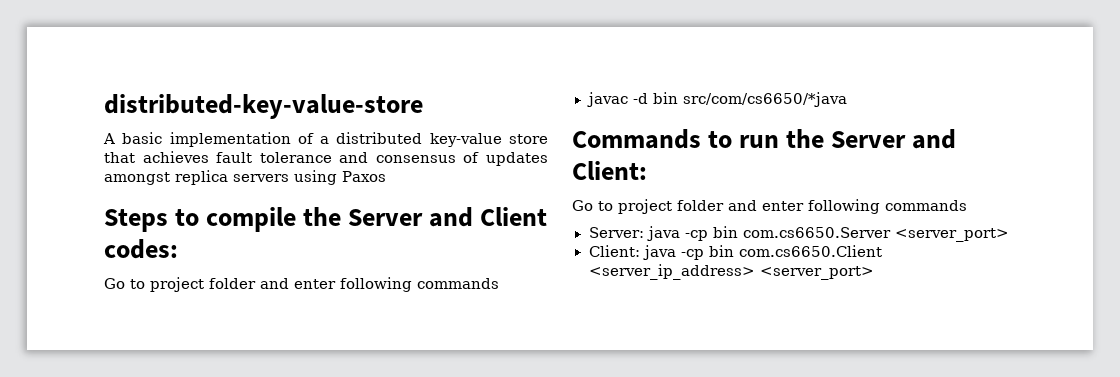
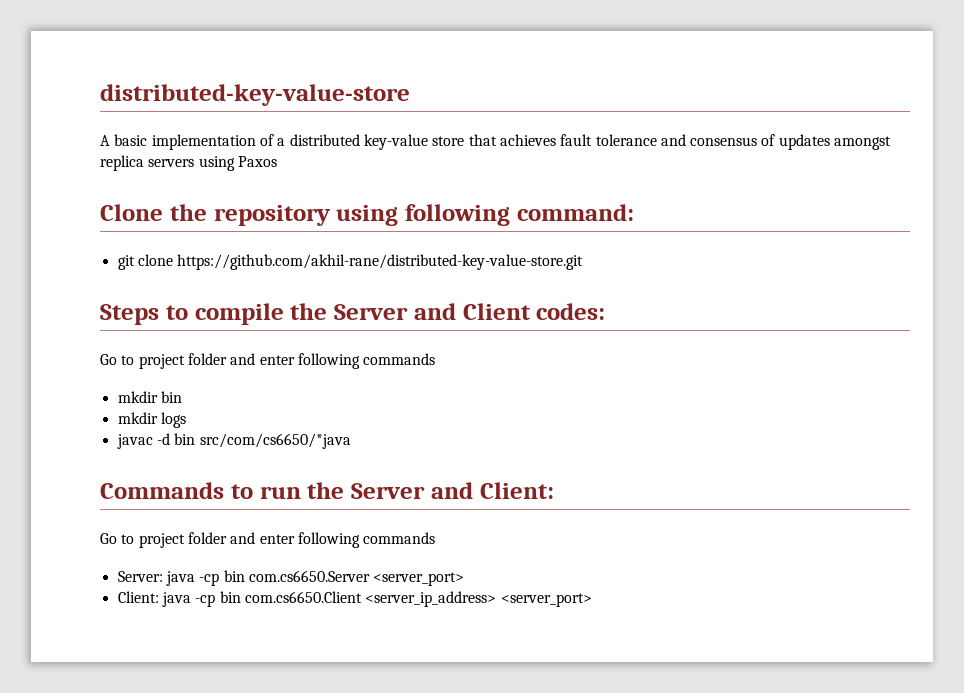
+ Clone the repository using following command:
+ git clone https://github.com/akhil-rane/distributed-key-value-store.git
+ mkdir bin
+ mkdir logs

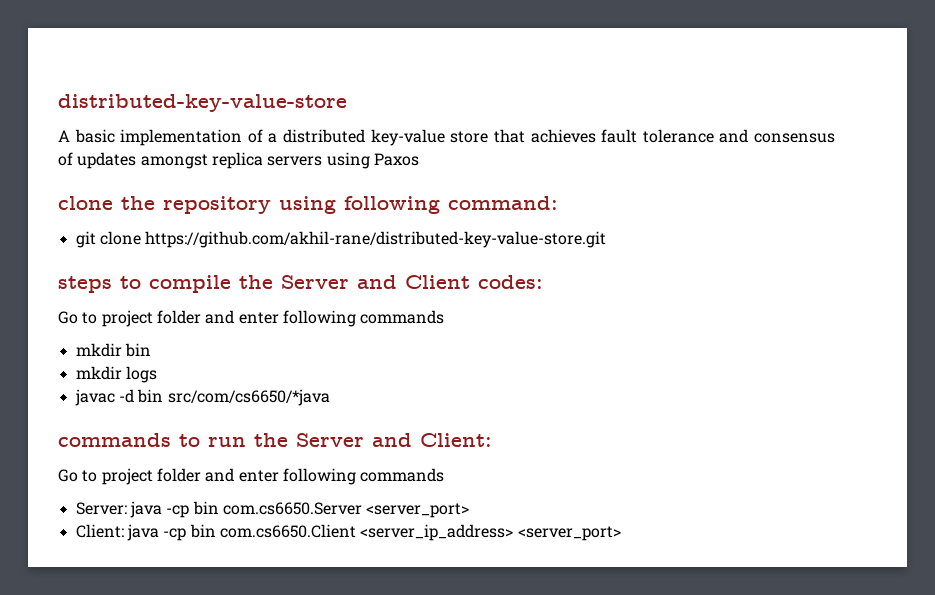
- Clone the repository using following command:
+ clone the repository using following command:
- Steps to compile the Server and Client codes:
+ steps to compile the Server and Client codes:
- Commands to run the Server and Client:
+ commands to run the Server and Client:

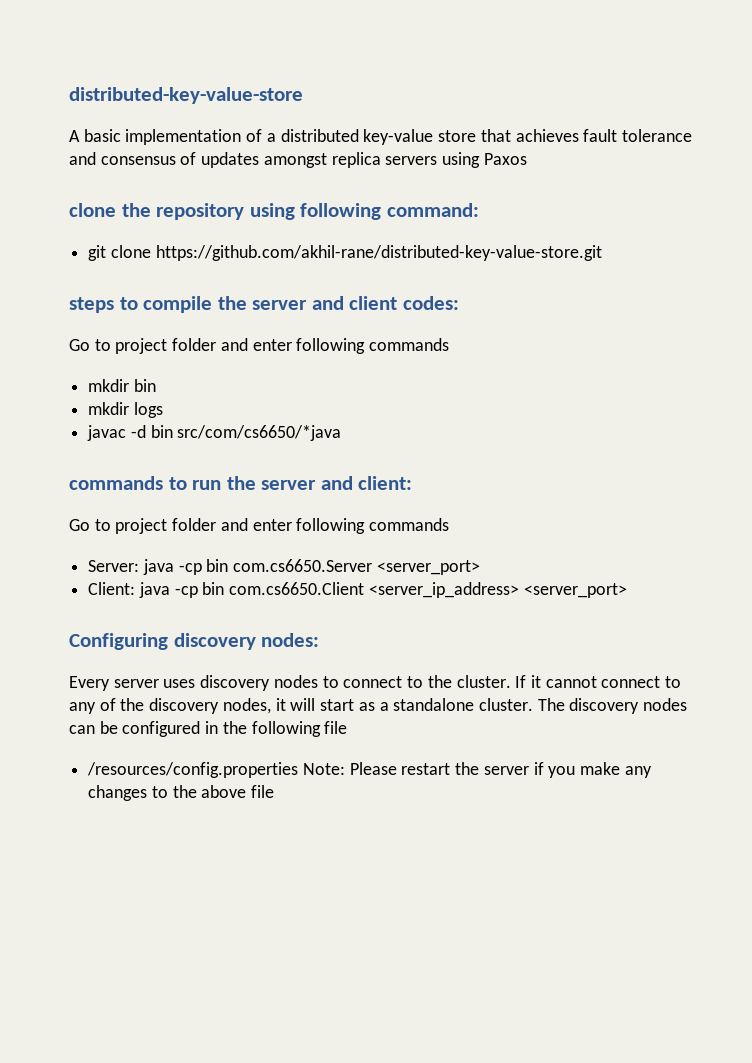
- steps to compile the Server and Client codes:
+ steps to compile the server and client codes:
- commands to run the Server and Client:
+ commands to run the server and client:
+ Configuring discovery nodes:
+ Every server uses discovery nodes to connect to the cluster. If it cannot connect to any of the discovery nodes, it will start as a standalone cluster. The discovery nodes can be configured in the following file
+ /resources/config.properties Note: Please restart the server if you make any changes to the above file

